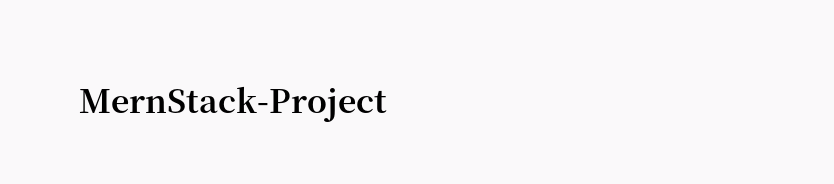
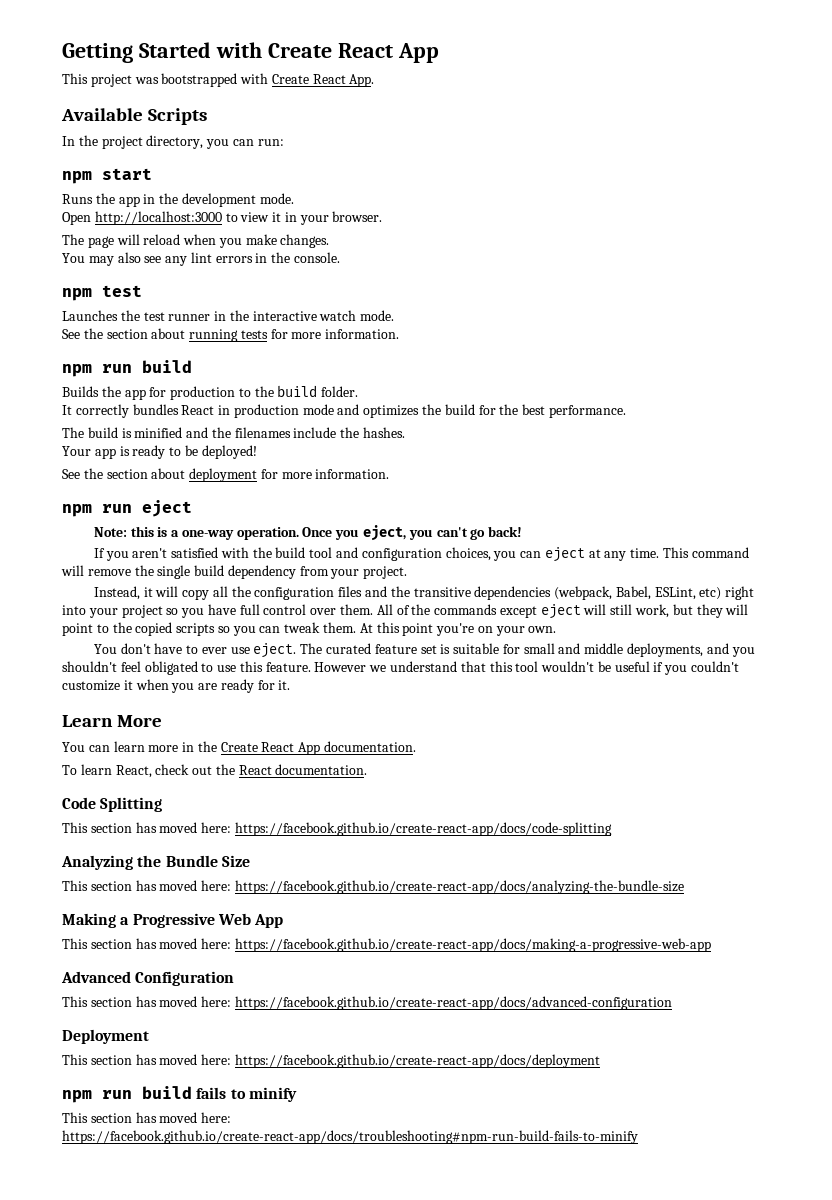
- MernStack-Project
+ Getting Started with Create React App
+ This project was bootstrapped with Create React App.
+ Available Scripts
+ In the project directory, you can run:
+ npm start
+ Runs the app in the development mode.
+ Open http://localhost:3000 to view it in your browser.
+ The page will reload when you make changes.
+ You may also see any lint errors in the console.
+ npm test
+ Launches the test runner in the interactive watch mode.
+ See the section about running tests for more information.
+ npm run build
+ Builds the app for production to the build folder.
+ It correctly bundles React in production mode and optimizes the build for the best performance.
+ The build is minified and the filenames include the hashes.
+ Your app is ready to be deployed!
+ See the section about deployment for more information.
+ npm run eject
+ Note: this is a one-way operation. Once you eject, you can't go back!
+ If you aren't satisfied with the build tool and configuration choices, you can eject at any time. This command will remove the single build dependency from your project.
+ Instead, it will copy all the configuration files and the transitive dependencies (webpack, Babel, ESLint, etc) right into your project so you have full control over them. All of the commands except eject will still work, but they will point to the copied scripts so you can tweak them. At this point you're on your own.
+ You don't have to ever use eject. The curated feature set is suitable for small and middle deployments, and you shouldn't feel obligated to use this feature. However we understand that this tool wouldn't be useful if you couldn't customize it when you are ready for it.
+ Learn More
+ You can learn more in the Create React App documentation.
+ To learn React, check out the React documentation.
+ Code Splitting
+ This section has moved here: https://facebook.github.io/create-react-app/docs/code-splitting
+ Analyzing the Bundle Size
+ This section has moved here: https://facebook.github.io/create-react-app/docs/analyzing-the-bundle-size
+ Making a Progressive Web App
+ This section has moved here: https://facebook.github.io/create-react-app/docs/making-a-progressive-web-app
+ Advanced Configuration
+ This section has moved here: https://facebook.github.io/create-react-app/docs/advanced-configuration
+ Deployment
+ This section has moved here: https://facebook.github.io/create-react-app/docs/deployment
+ npm run build fails to minify
+ This section has moved here: https://facebook.github.io/create-react-app/docs/troubleshooting#npm-run-build-fails-to-minify

